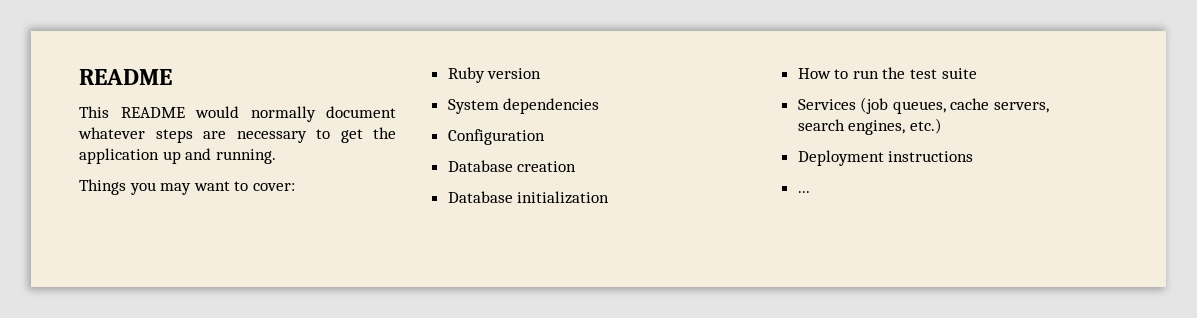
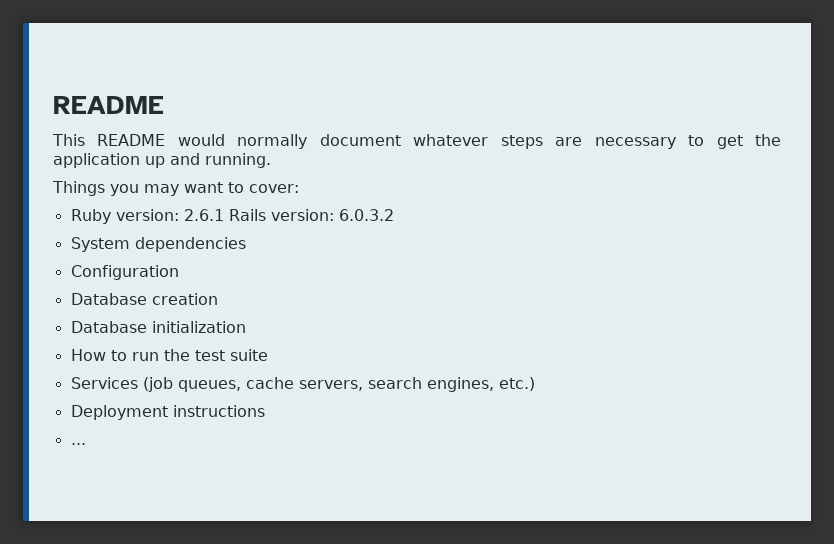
- Ruby version
+ Ruby version: 2.6.1 Rails version: 6.0.3.2

